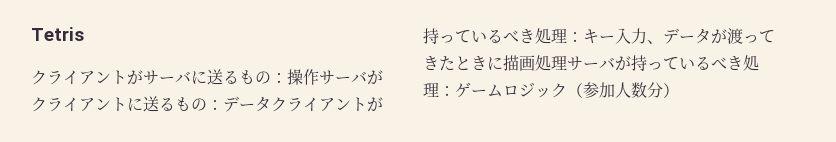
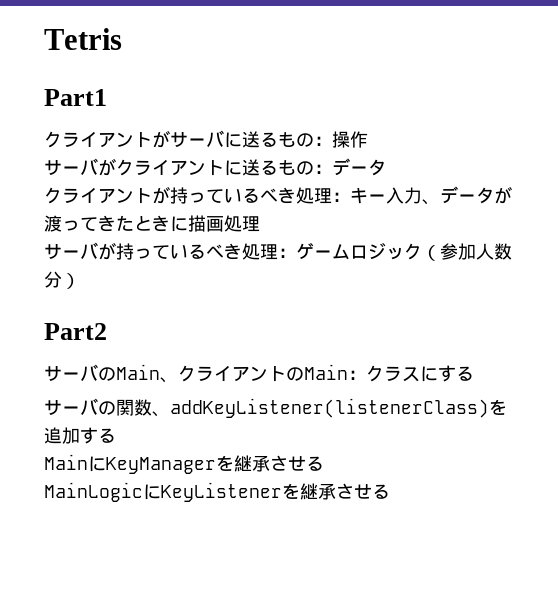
+ Part1
- クライアントがサーバに送るもの：操作サーバがクライアントに送るもの：データクライアントが持っているべき処理：キー入力、データが渡ってきたときに描画処理サーバが持っているべき処理：ゲームロジック（参加人数分）
+ クライアントがサーバに送るもの：操作
+ サーバがクライアントに送るもの：データ
+ クライアントが持っているべき処理：キー入力、データが渡ってきたときに描画処理
+ サーバが持っているべき処理：ゲームロジック（参加人数分）
+ Part2
+ サーバのMain、クライアントのMain：クラスにする
+ サーバの関数、addKeyListener(listenerClass)を追加する
+ MainにKeyManagerを継承させる
+ MainLogicにKeyListenerを継承させる

